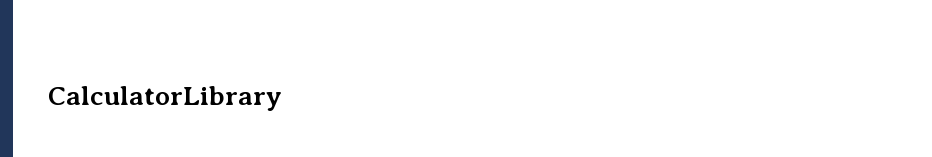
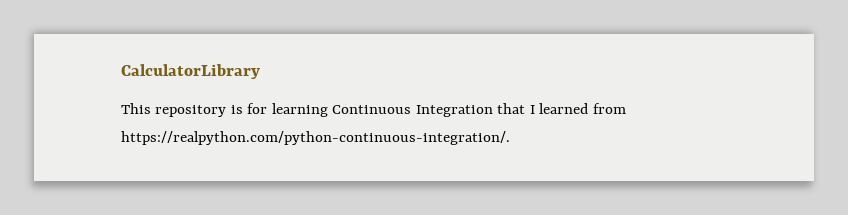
+ This repository is for learning Continuous Integration that I learned from https://realpython.com/python-continuous-integration/.

